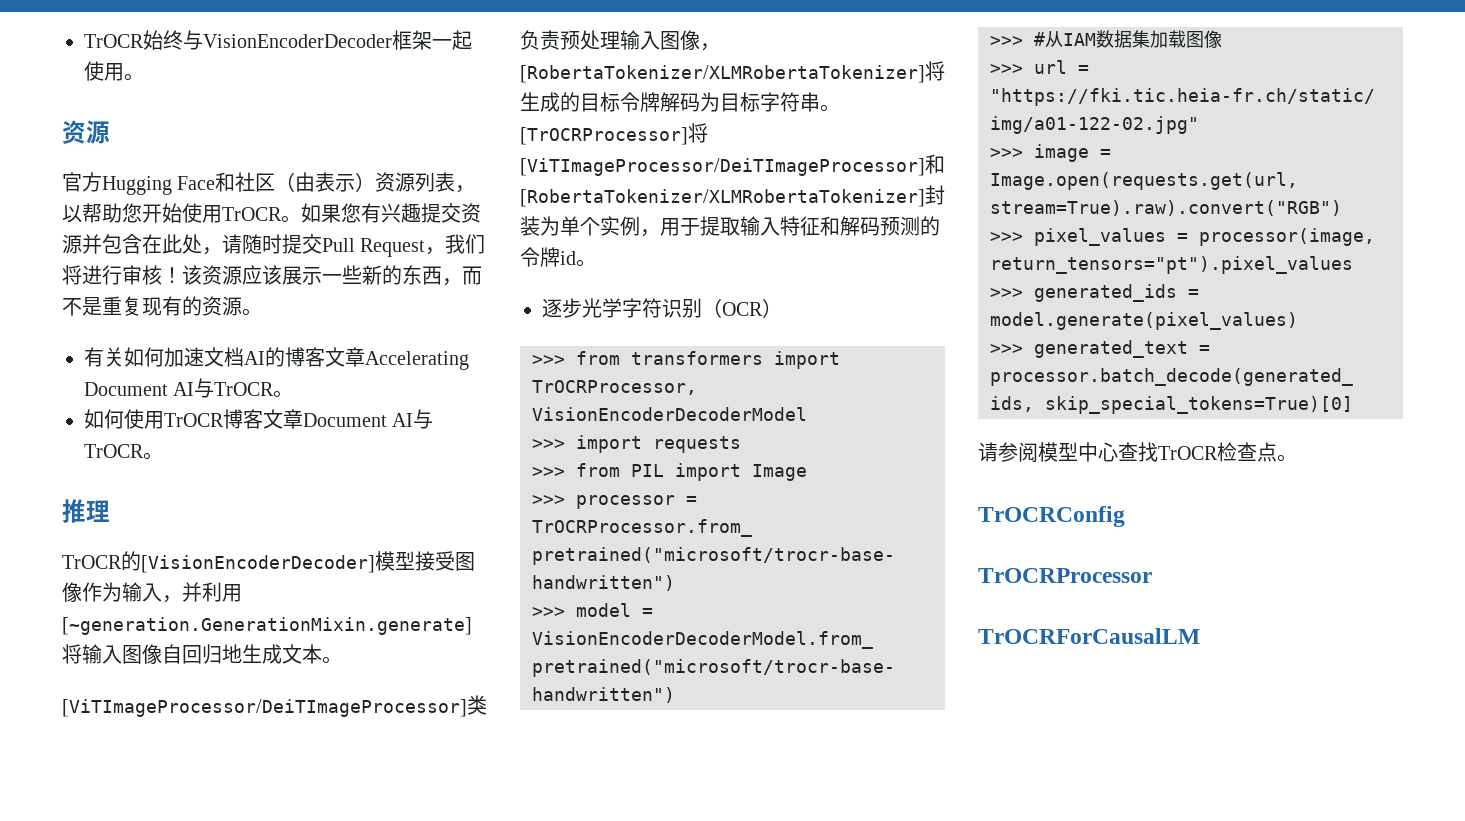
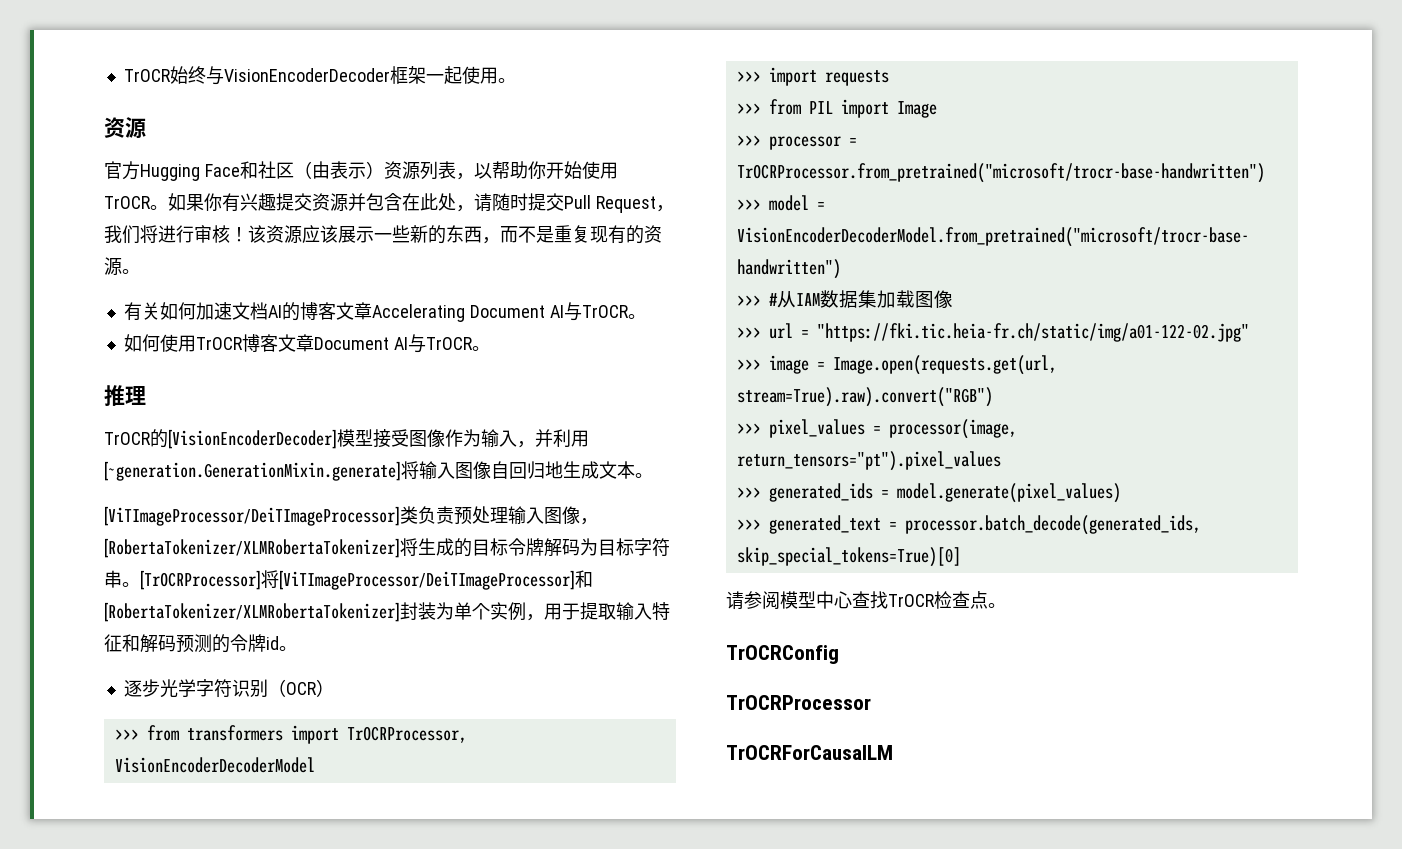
- 官方Hugging Face和社区（由表示）资源列表，以帮助您开始使用TrOCR。
+ 官方Hugging Face和社区（由表示）资源列表，以帮助你开始使用TrOCR。
- 如果您有兴趣提交资源并包含在此处，请随时提交Pull Request，我们将进行审核！
+ 如果你有兴趣提交资源并包含在此处，请随时提交Pull Request，我们将进行审核！

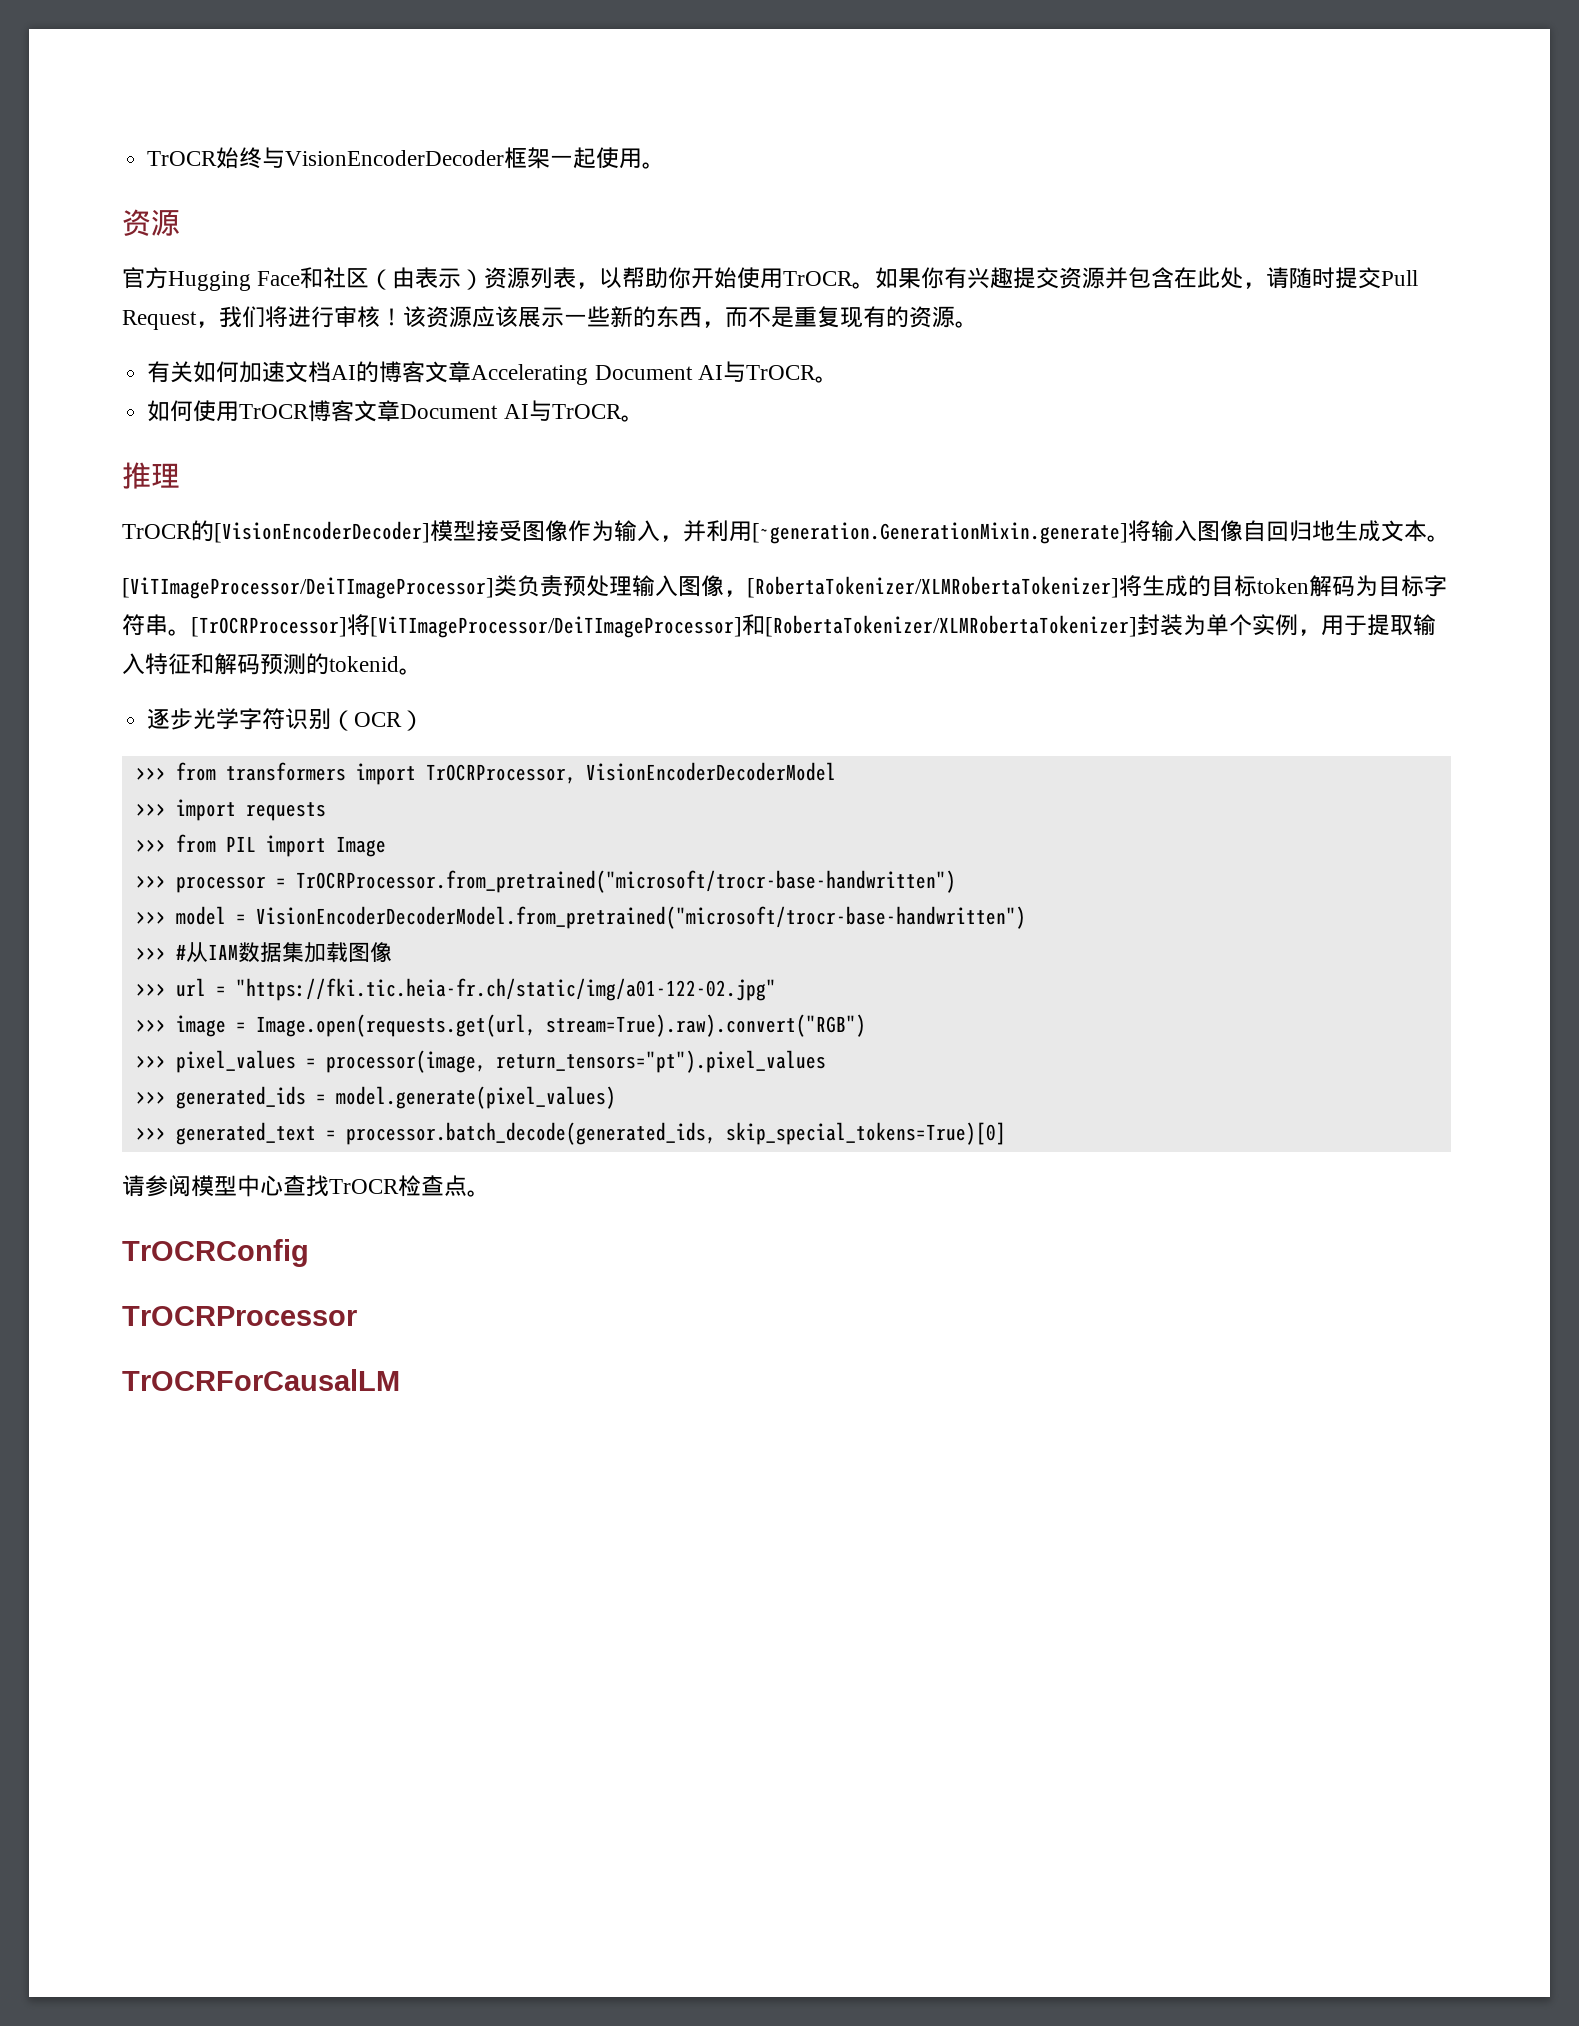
- [ViTImageProcessor/DeiTImageProcessor]类负责预处理输入图像，[RobertaTokenizer/XLMRobertaTokenizer]将生成的目标令牌解码为目标字符串。
+ [ViTImageProcessor/DeiTImageProcessor]类负责预处理输入图像，[RobertaTokenizer/XLMRobertaTokenizer]将生成的目标token解码为目标字符串。
- [TrOCRProcessor]将[ViTImageProcessor/DeiTImageProcessor]和[RobertaTokenizer/XLMRobertaTokenizer]封装为单个实例，用于提取输入特征和解码预测的令牌id。
+ [TrOCRProcessor]将[ViTImageProcessor/DeiTImageProcessor]和[RobertaTokenizer/XLMRobertaTokenizer]封装为单个实例，用于提取输入特征和解码预测的tokenid。

